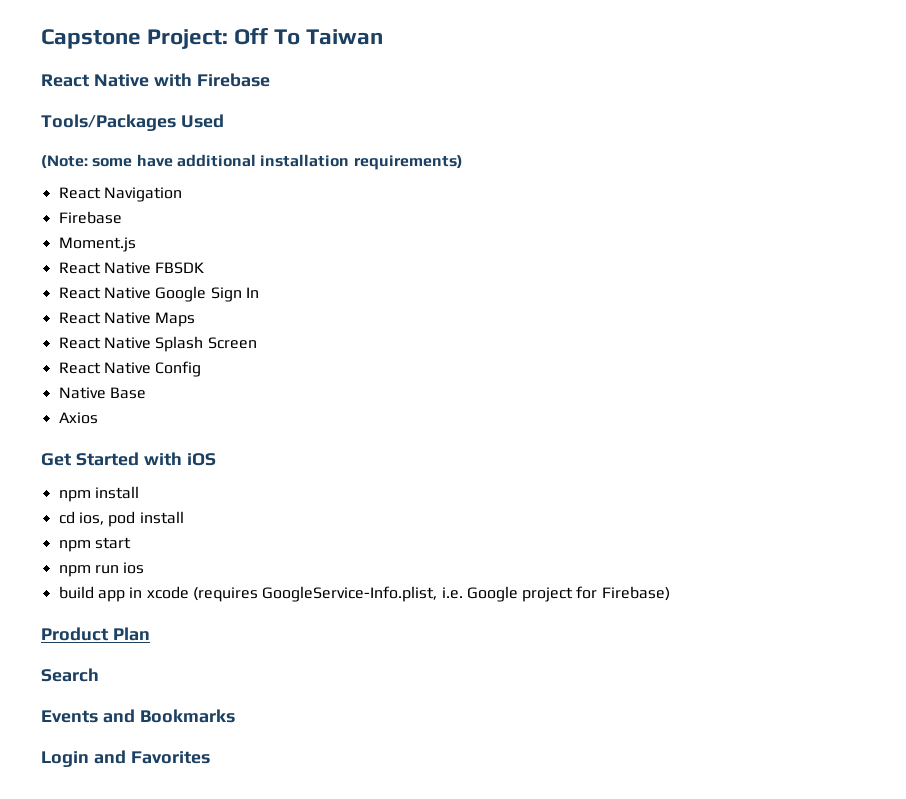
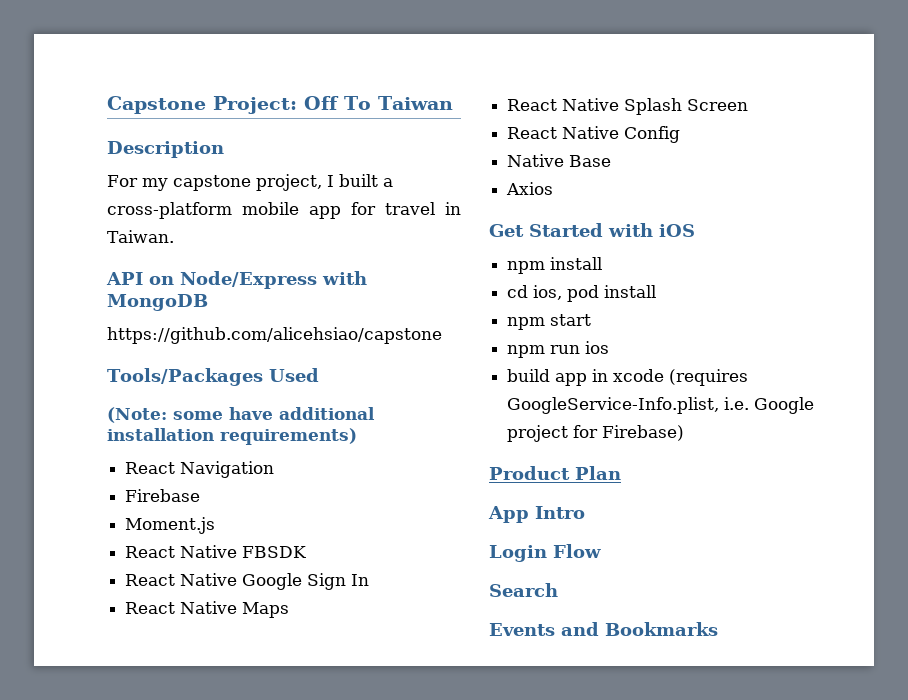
- React Native with Firebase
+ Description
+ For my capstone project, I built a cross-platform mobile app for travel in Taiwan.
+ API on Node/Express with MongoDB
+ https://github.com/alicehsiao/capstone
+ App Intro
+ Login Flow
- Login and Favorites

